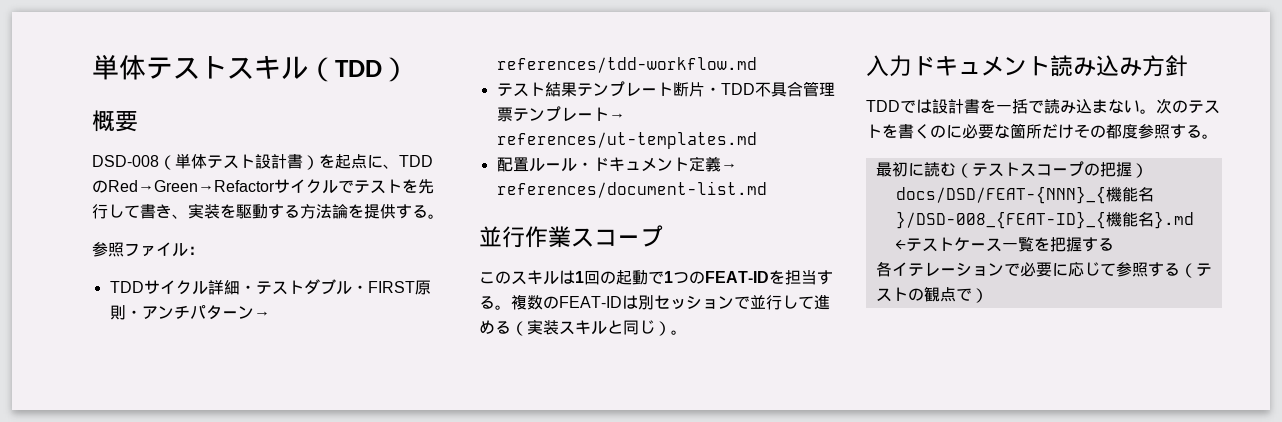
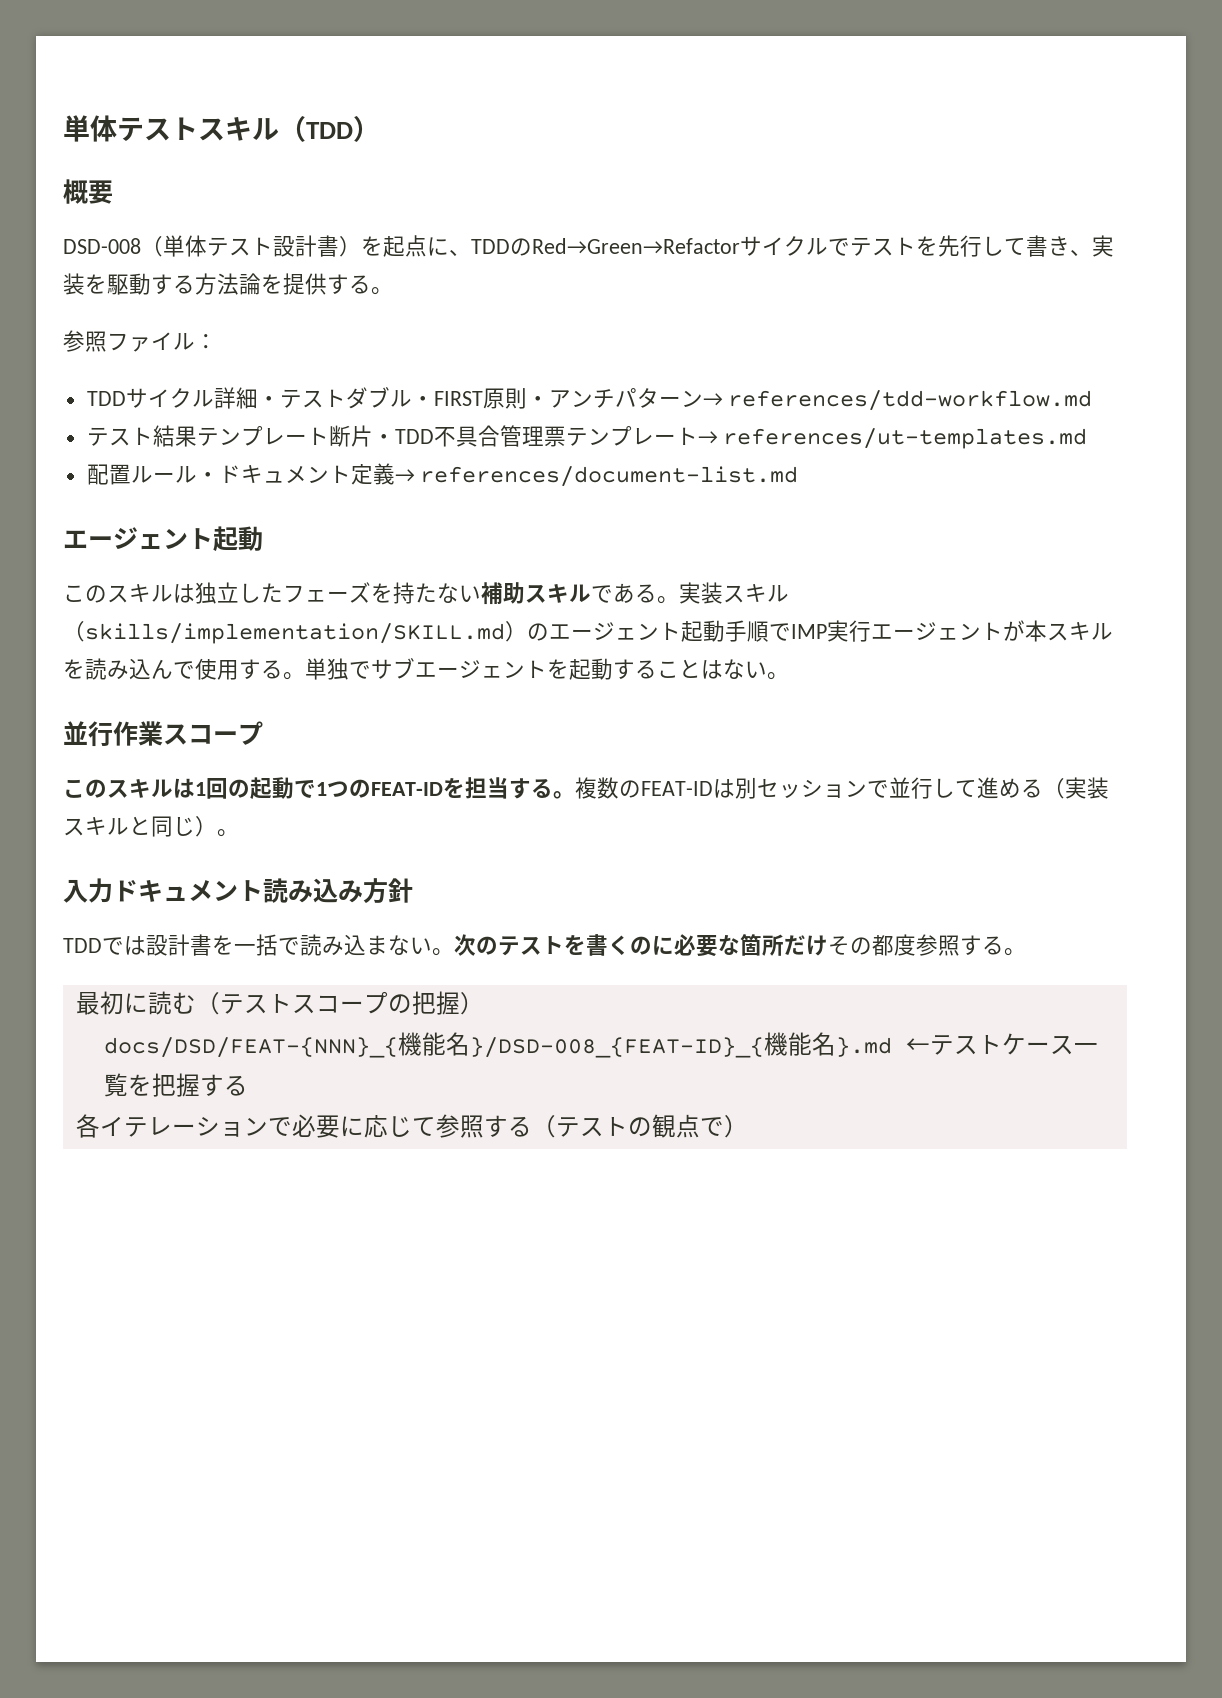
  配置ルール・ドキュメント定義→ references/document-list.md
+ エージェント起動
+ このスキルは独立したフェーズを持たない補助スキルである。実装スキル（skills/implementation/SKILL.md）のエージェント起動手順でIMP実行エージェントが本スキルを読み込んで使用する。単独でサブエージェントを起動することはない。

